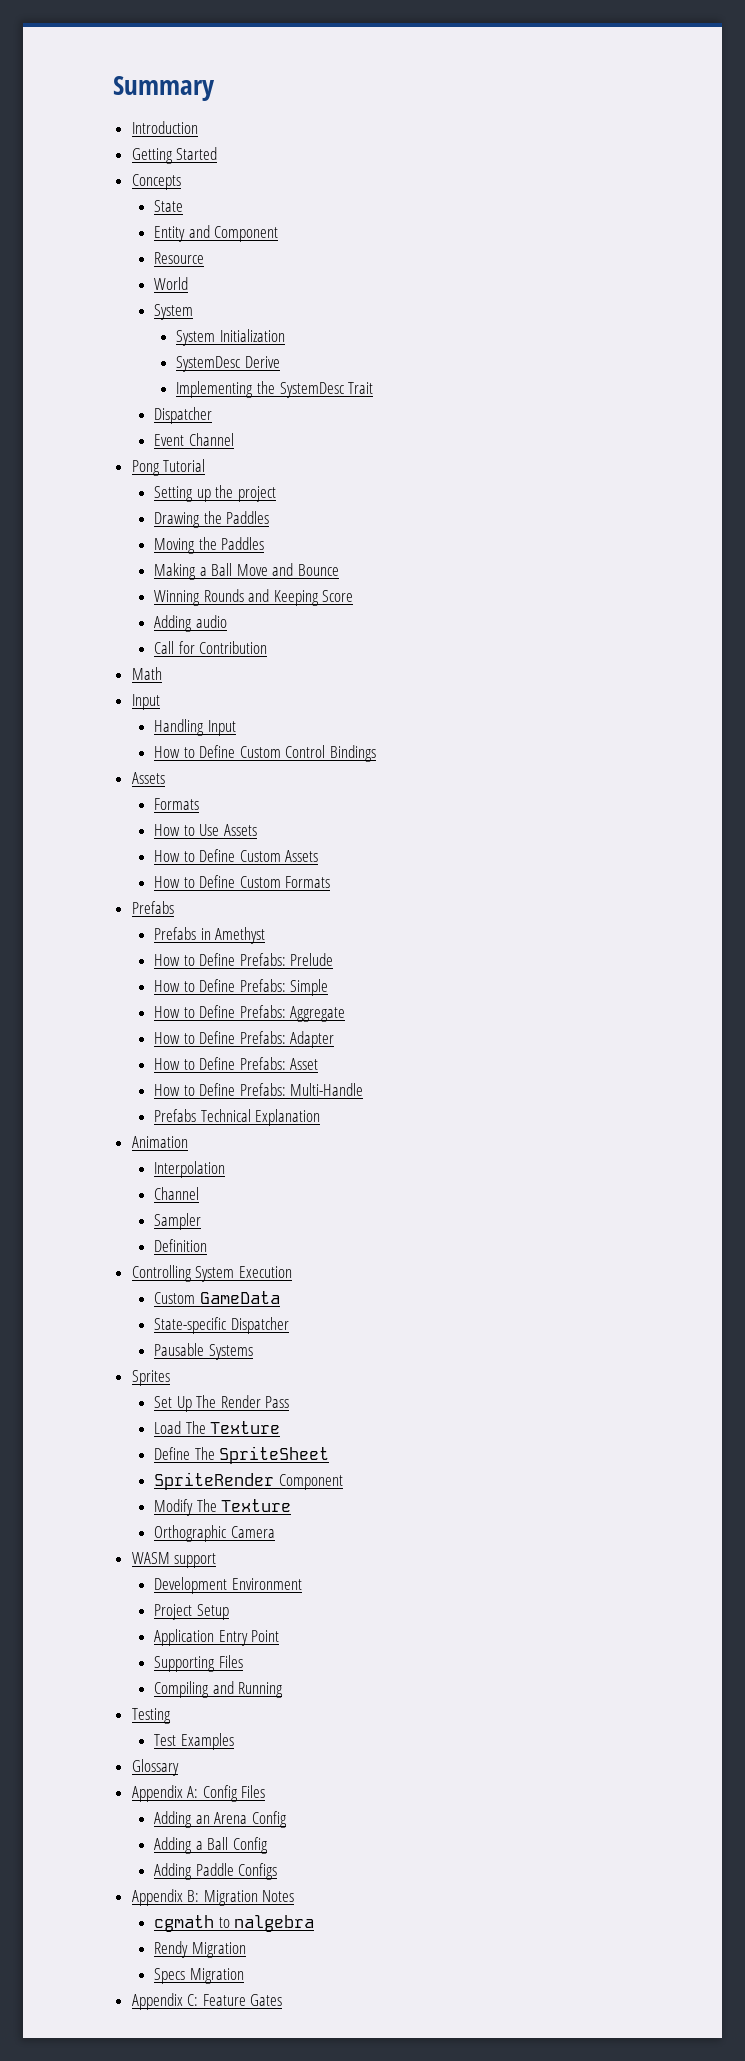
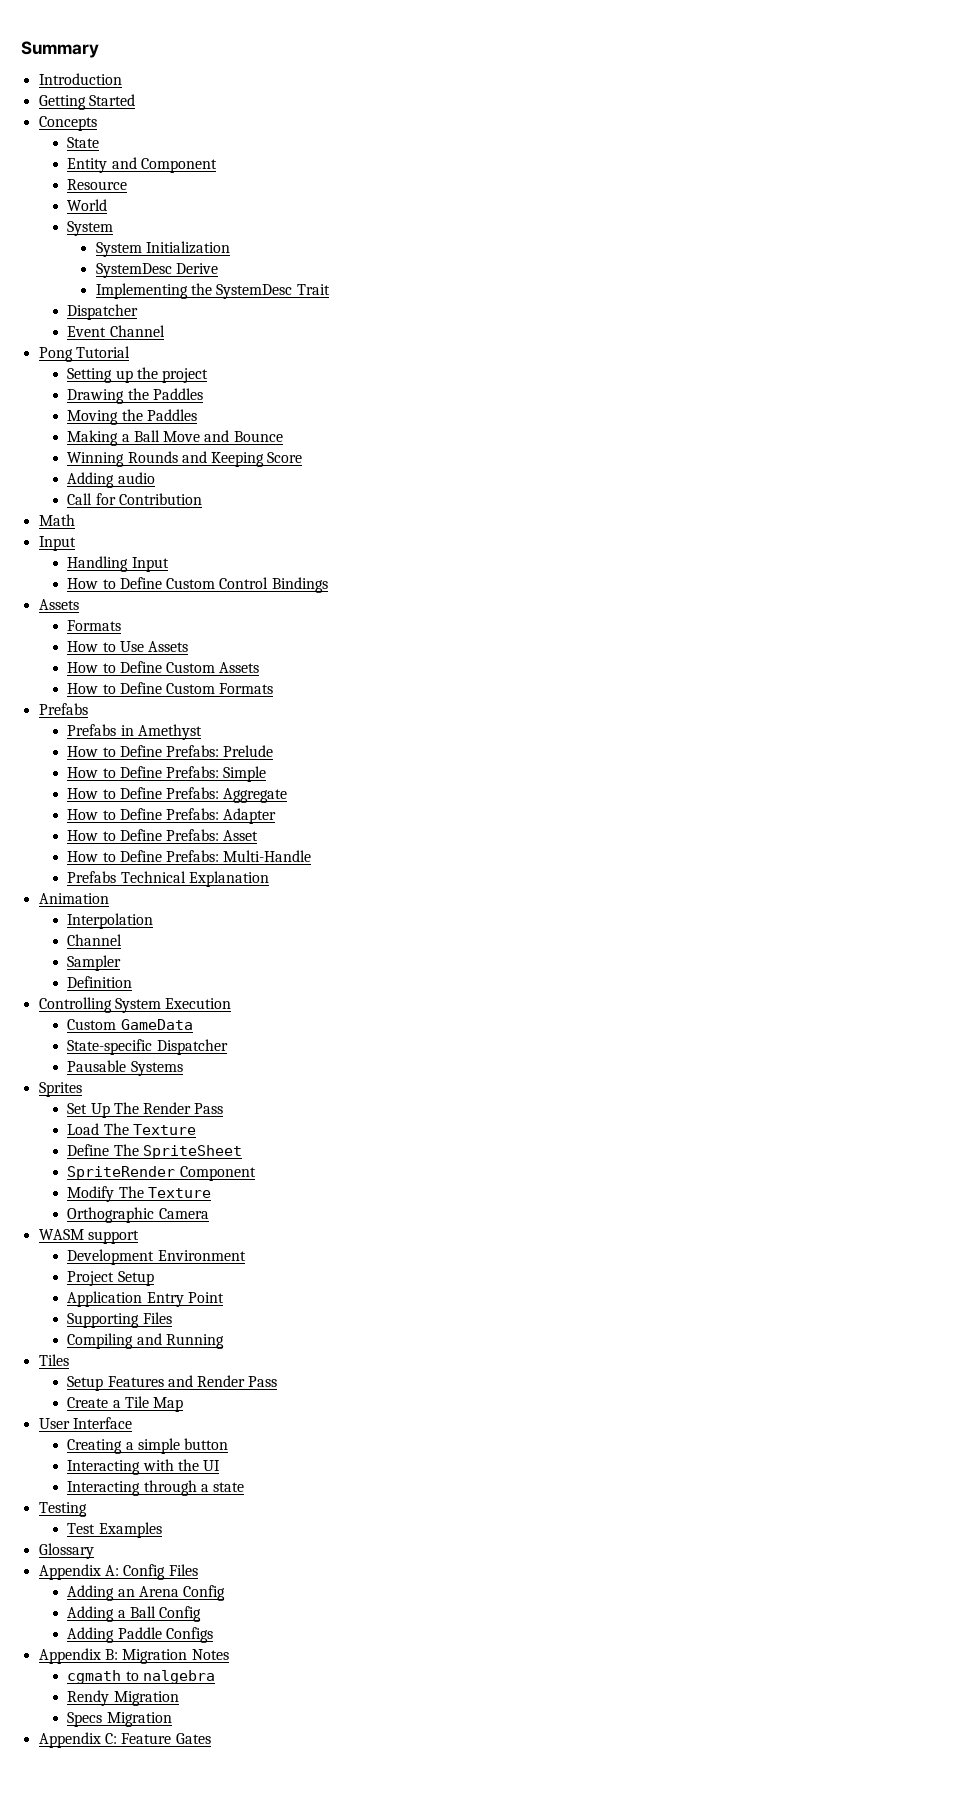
+ Tiles
+ Setup Features and Render Pass
+ Create a Tile Map
+ User Interface
+ Creating a simple button
+ Interacting with the UI
+ Interacting through a state

